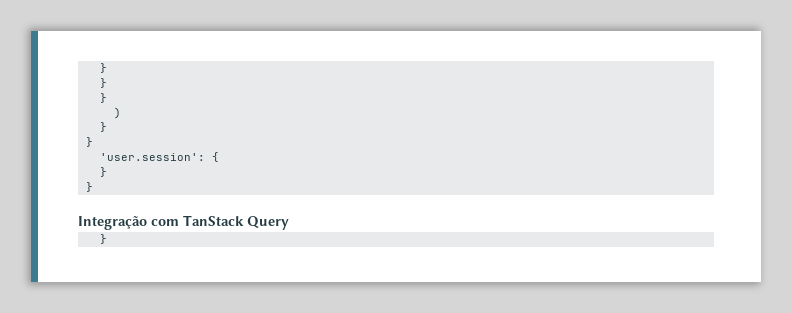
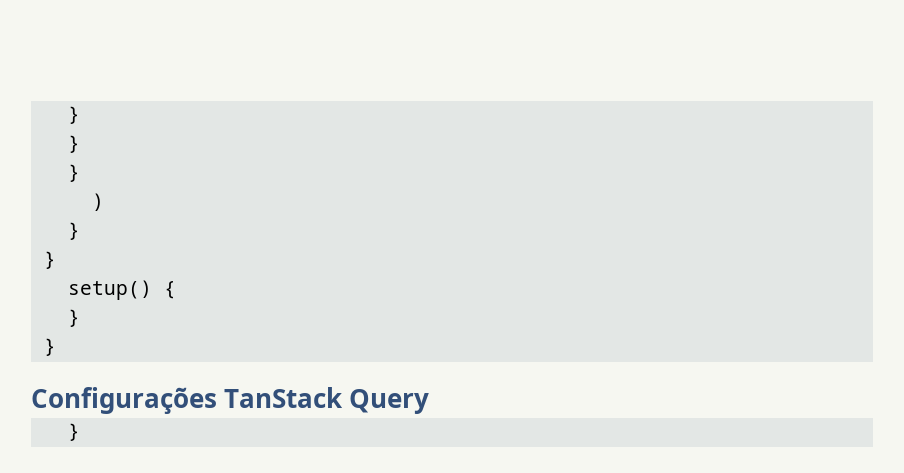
- 'user.session': {
+ setup() {
- Integração com TanStack Query
+ Configurações TanStack Query

